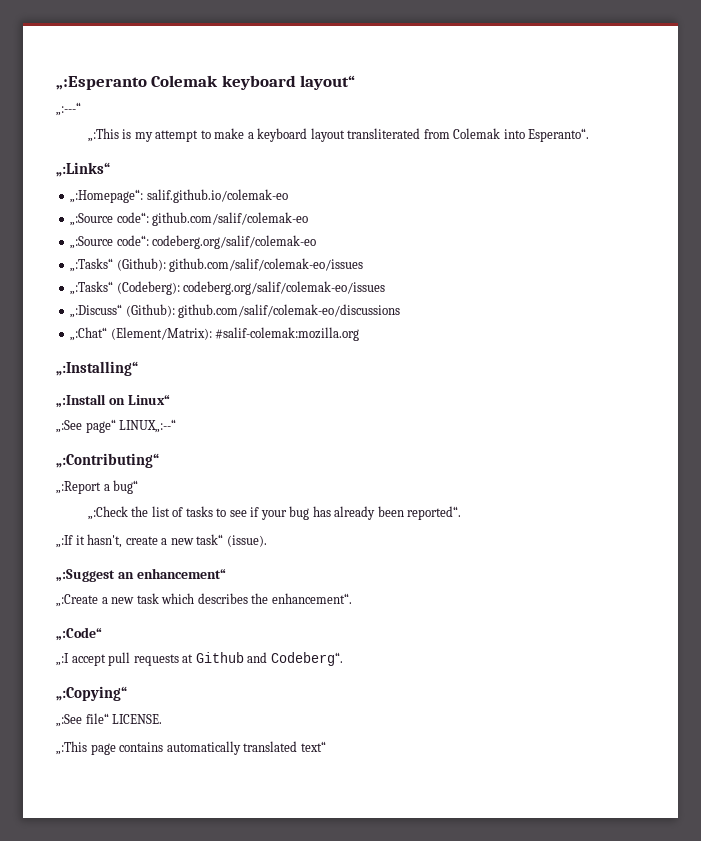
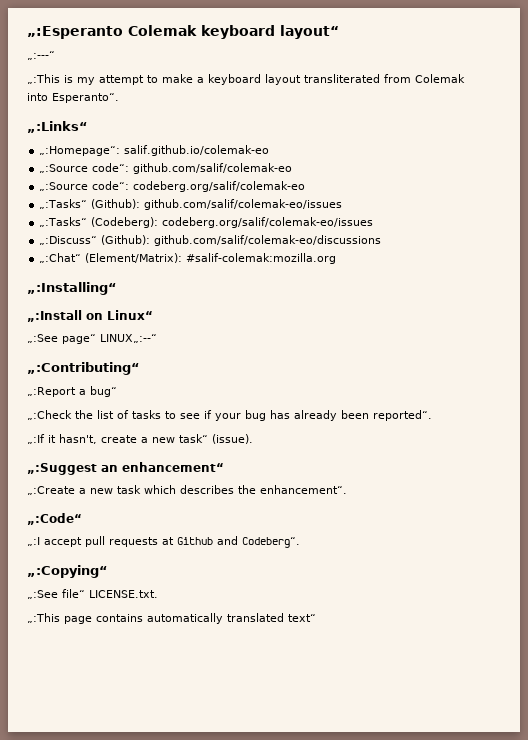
- „:See file“ LICENSE.
+ „:See file“ LICENSE.txt.

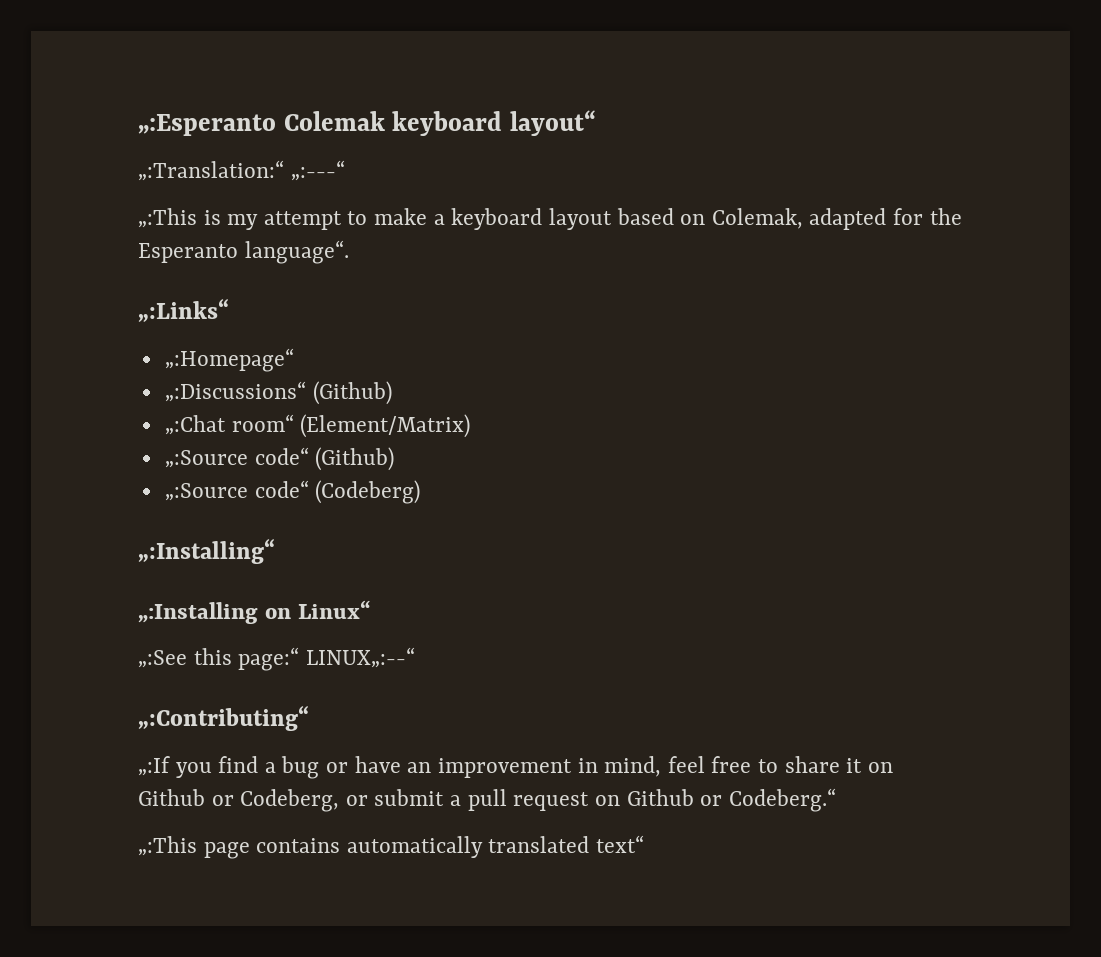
- „:---“
+ „:Translation:“ „:---“
- „:This is my attempt to make a keyboard layout transliterated from Colemak into Esperanto“.
+ „:This is my attempt to make a keyboard layout based on Colemak, adapted for the Esperanto language“.
  „:Links“
- „:Homepage“: salif.github.io/colemak-eo
- „:Source code“: github.com/salif/colemak-eo
- „:Source code“: codeberg.org/salif/colemak-eo
- „:Tasks“ (Github): github.com/salif/colemak-eo/issues
- „:Tasks“ (Codeberg): codeberg.org/salif/colemak-eo/issues
- „:Discuss“ (Github): github.com/salif/colemak-eo/discussions
- „:Chat“ (Element/Matrix): #salif-colemak:mozilla.org
+ „:Homepage“
+ „:Discussions“ (Github)
+ „:Chat room“ (Element/Matrix)
+ „:Source code“ (Github)
+ „:Source code“ (Codeberg)
- „:Install on Linux“
+ „:Installing on Linux“
- „:See page“ LINUX„:--“
+ „:See this page:“ LINUX„:--“
- „:Report a bug“
- „:Check the list of tasks to see if your bug has already been reported“.
- „:If it hasn't, create a new task“ (issue).
- „:Suggest an enhancement“
- „:Create a new task which describes the enhancement“.
- „:Code“
- „:I accept pull requests at Github and Codeberg“.
- „:Copying“
- „:See file“ LICENSE.txt.
+ „:If you find a bug or have an improvement in mind, feel free to share it on Github or Codeberg, or submit a pull request on Github or Codeberg.“

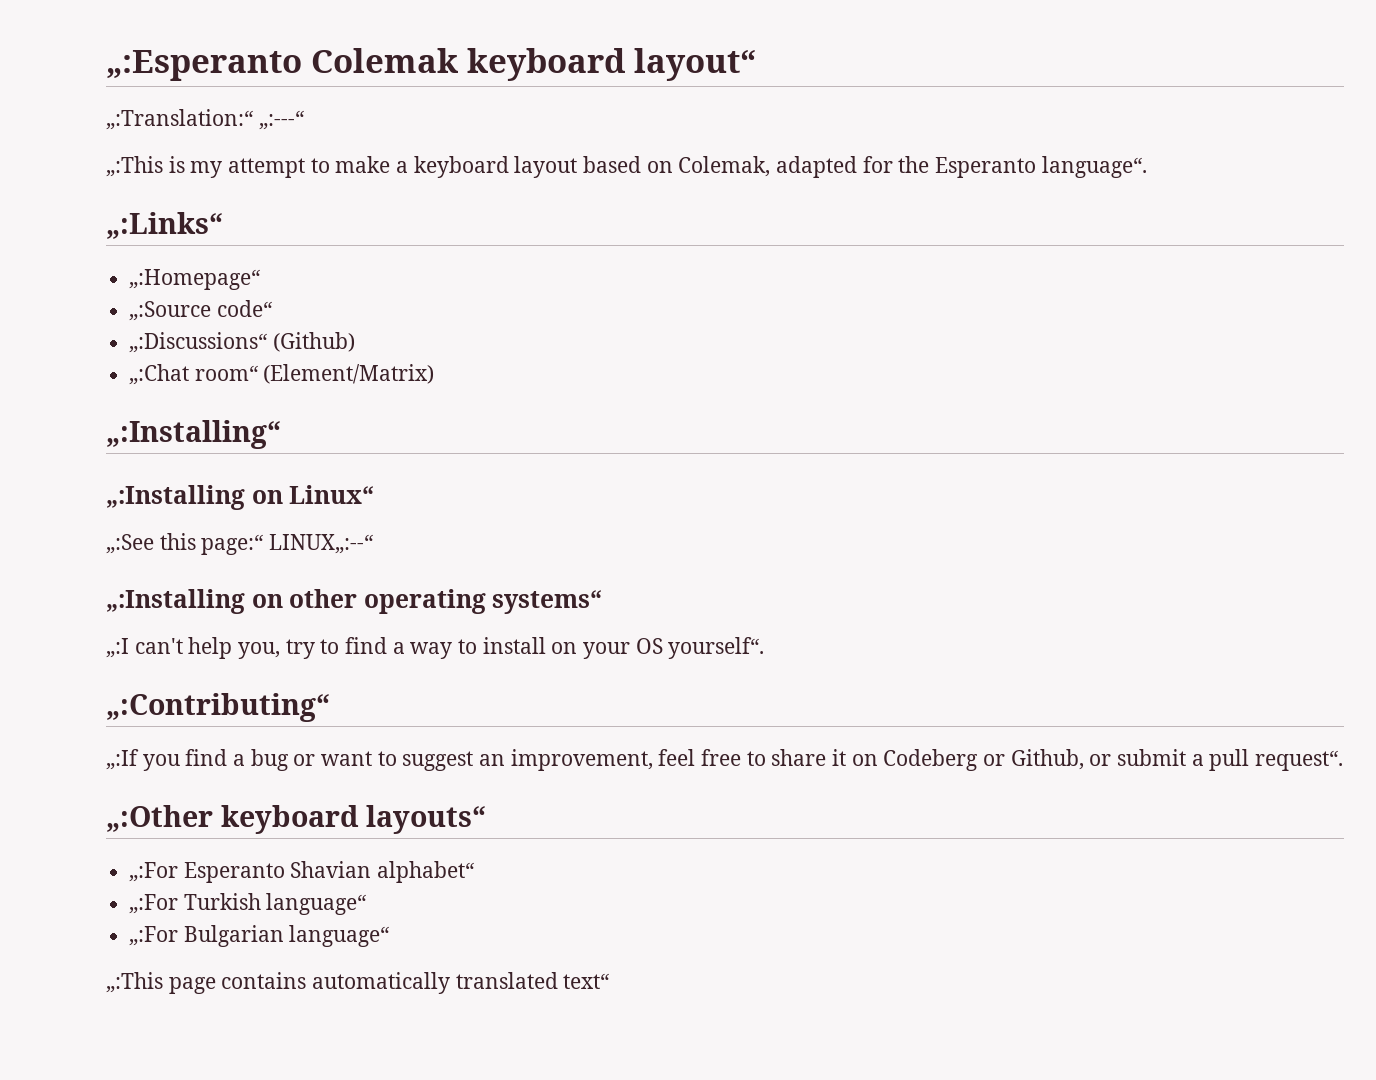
+ „:Source code“
- „:Source code“ (Github)
- „:Source code“ (Codeberg)
+ „:Installing on other operating systems“
+ „:I can't help you, try to find a way to install on your OS yourself“.
- „:If you find a bug or have an improvement in mind, feel free to share it on Github or Codeberg, or submit a pull request on Github or Codeberg.“
+ „:If you find a bug or want to suggest an improvement, feel free to share it on Codeberg or Github, or submit a pull request“.
+ „:Other keyboard layouts“
+ „:For Esperanto Shavian alphabet“
+ „:For Turkish language“
+ „:For Bulgarian language“

